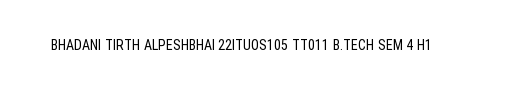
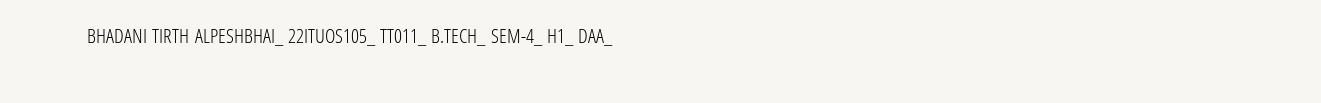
- BHADANI TIRTH ALPESHBHAI 22ITUOS105 TT011 B.TECH SEM 4 H1
+ BHADANI TIRTH ALPESHBHAI_ 22ITUOS105_ TT011_ B.TECH_ SEM-4_ H1_ DAA_

